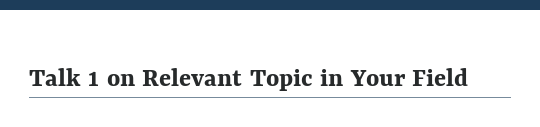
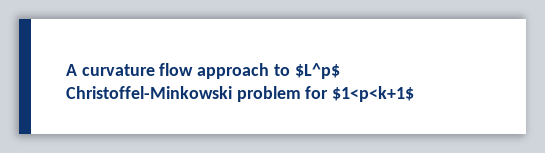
- Talk 1 on Relevant Topic in Your Field
+ A curvature flow approach to $L^p$ Christoffel-Minkowski problem for $1<p<k+1$

